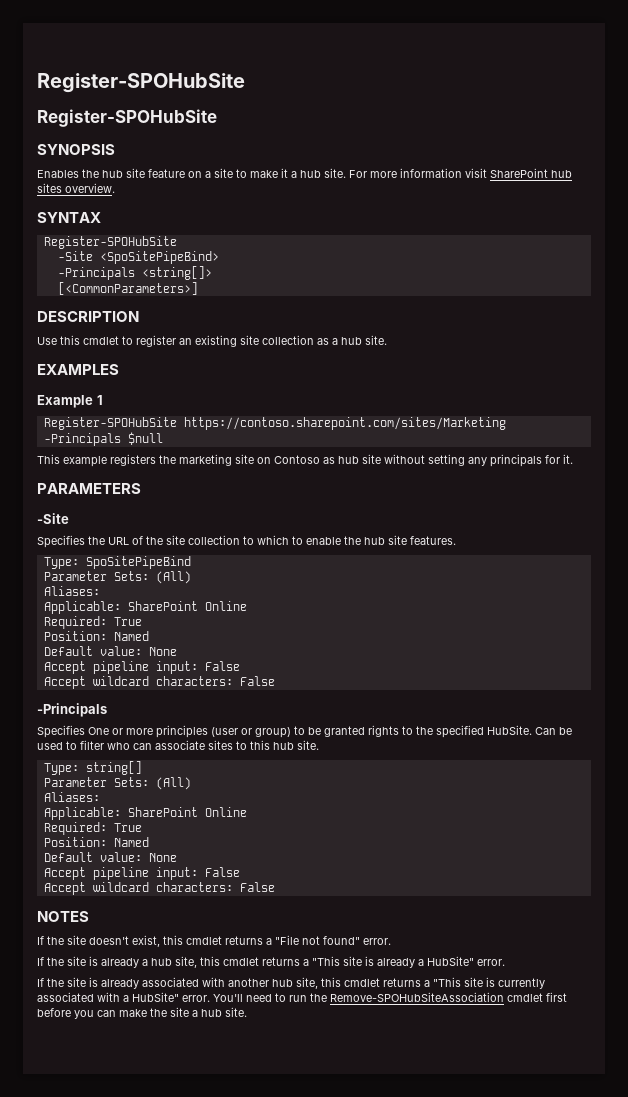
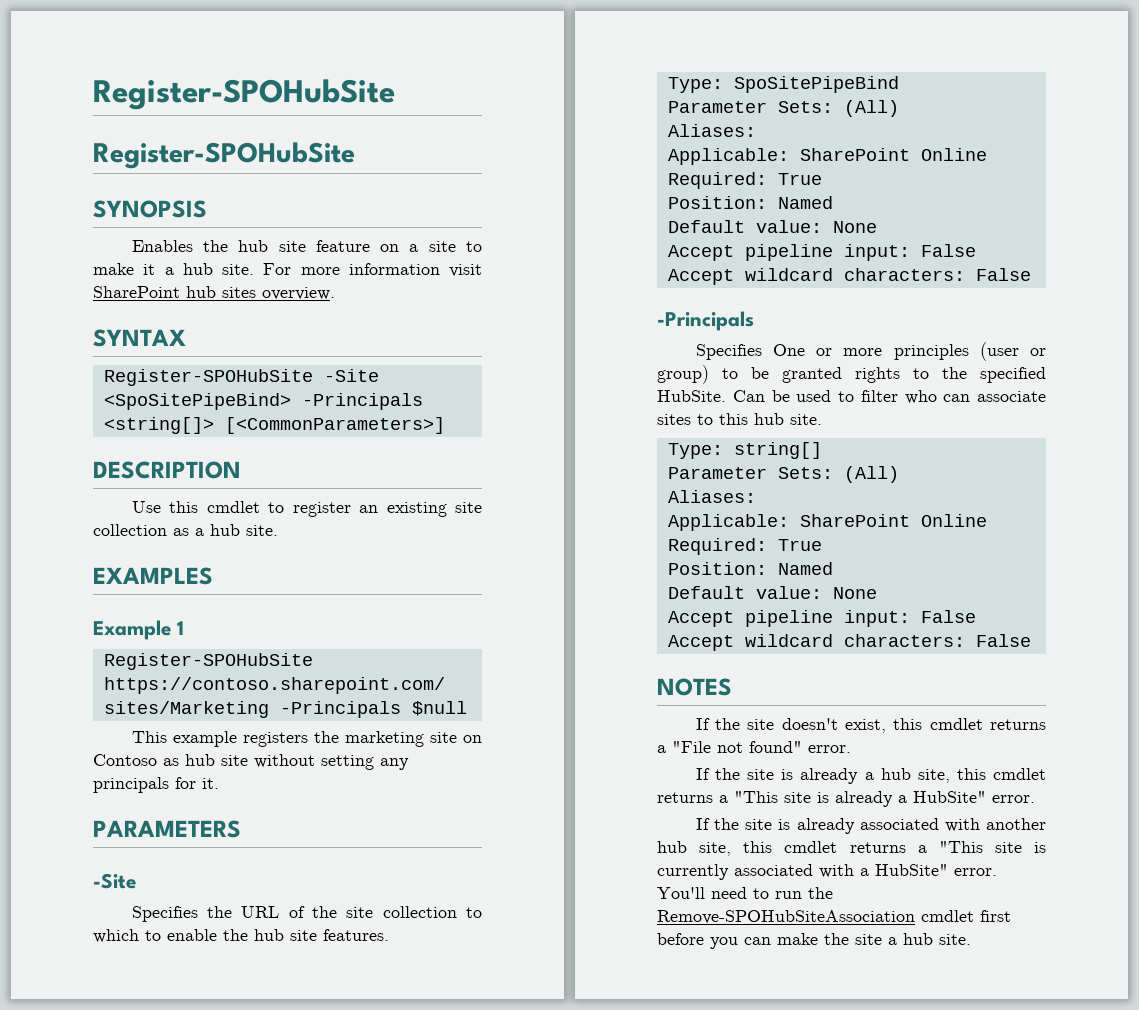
  SYNTAX
- Register-SPOHubSite
- -Site <SpoSitePipeBind>
- -Principals <string[]>
- [<CommonParameters>]
+ Register-SPOHubSite -Site <SpoSitePipeBind> -Principals <string[]> [<CommonParameters>]

